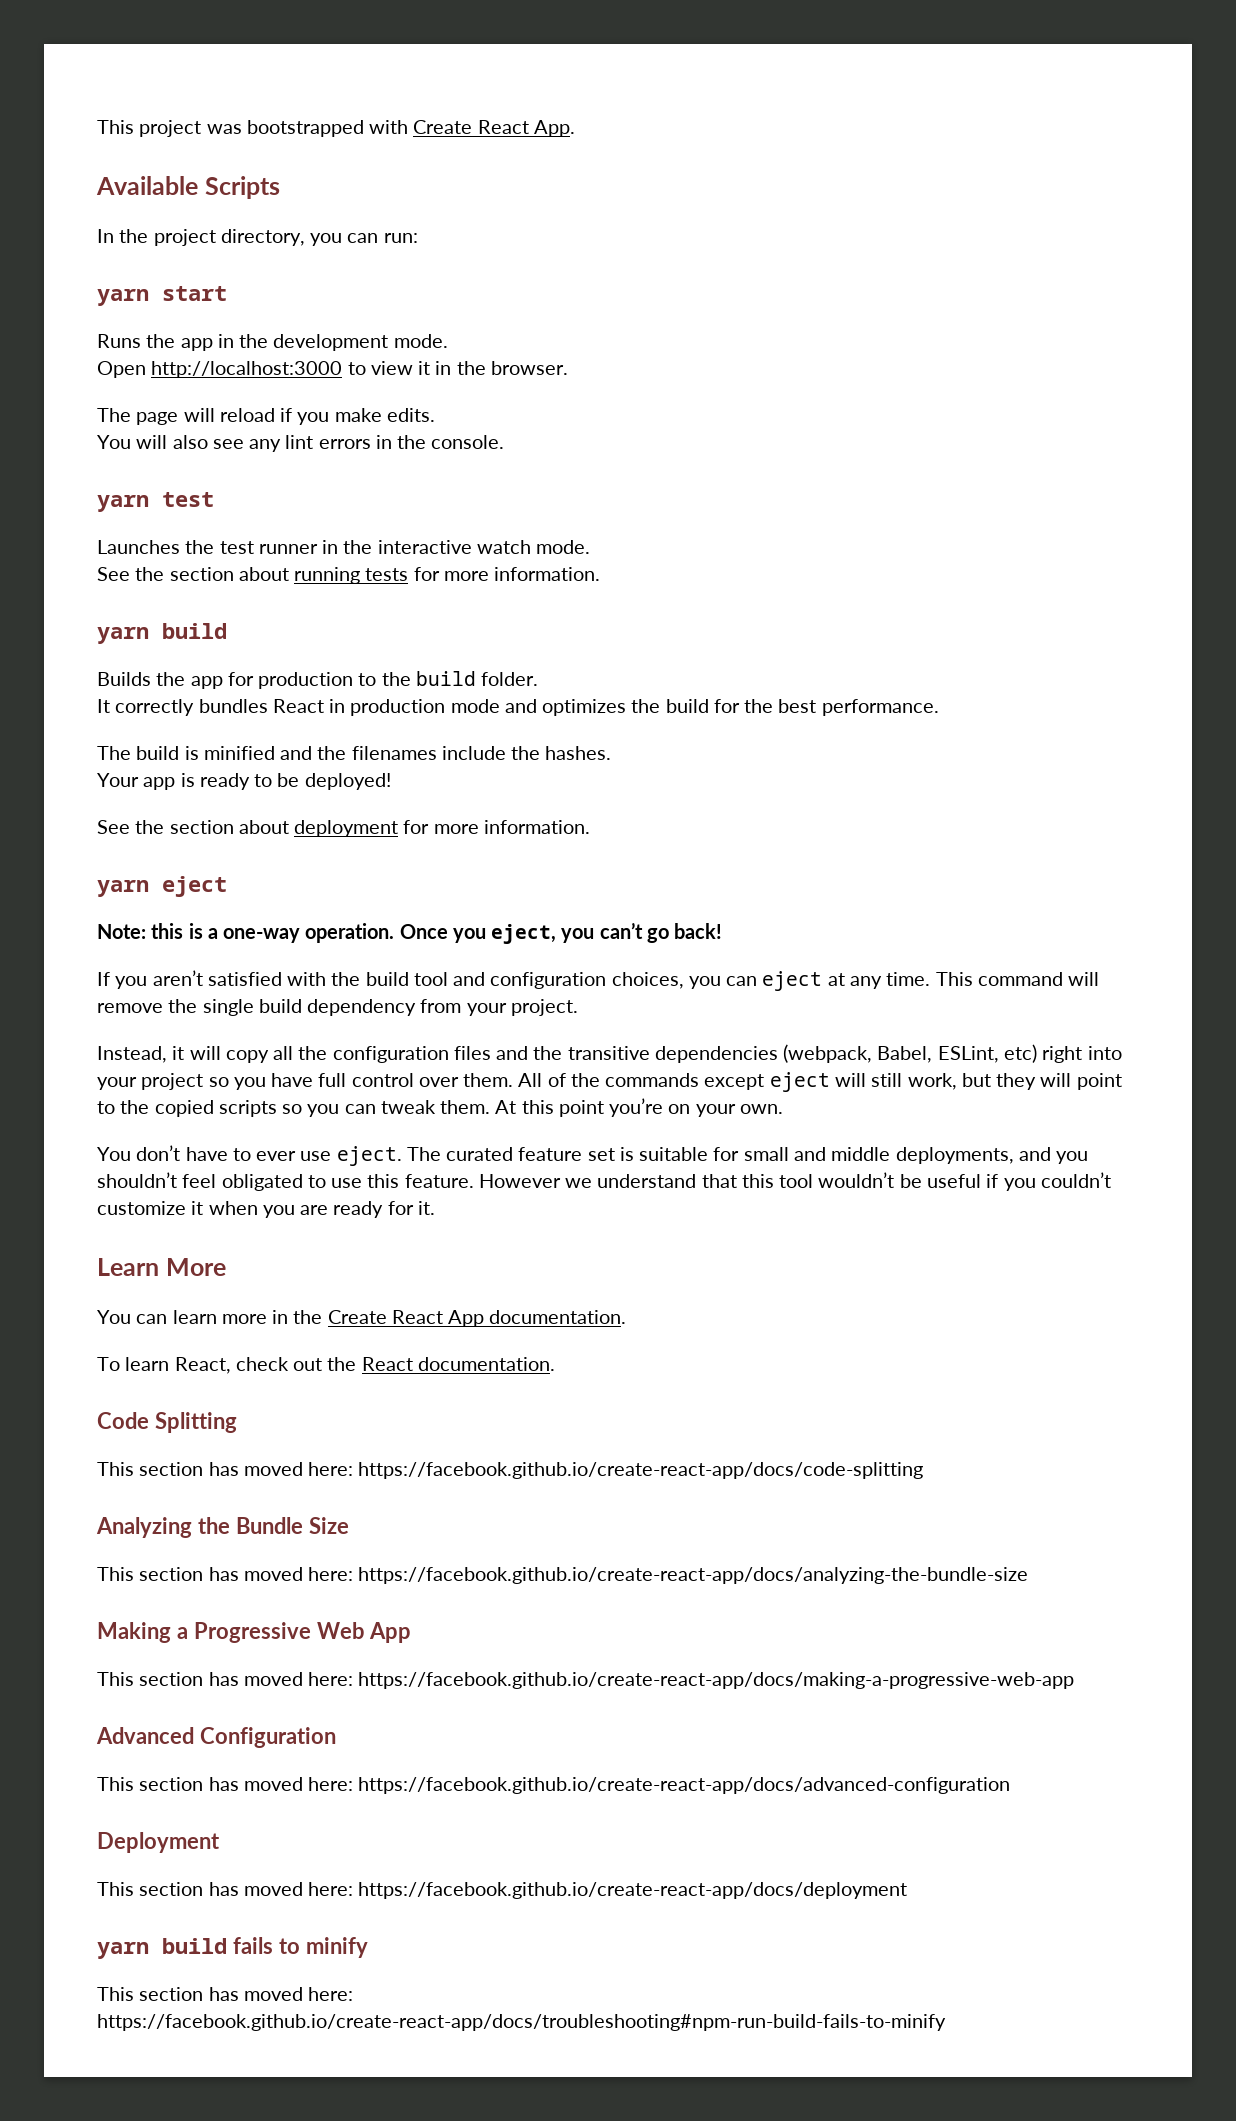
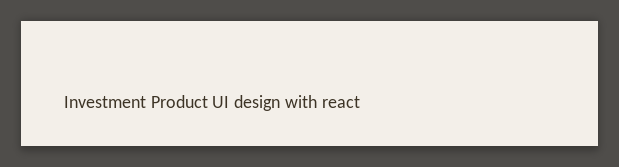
- This project was bootstrapped with Create React App.
- Available Scripts
- In the project directory, you can run:
- yarn start
- Runs the app in the development mode.
- Open http://localhost:3000 to view it in the browser.
- The page will reload if you make edits.
- You will also see any lint errors in the console.
- yarn test
- Launches the test runner in the interactive watch mode.
- See the section about running tests for more information.
- yarn build
- Builds the app for production to the build folder.
- It correctly bundles React in production mode and optimizes the build for the best performance.
- The build is minified and the filenames include the hashes.
- Your app is ready to be deployed!
- See the section about deployment for more information.
- yarn eject
- Note: this is a one-way operation. Once you eject, you can’t go back!
- If you aren’t satisfied with the build tool and configuration choices, you can eject at any time. This command will remove the single build dependency from your project.
- Instead, it will copy all the configuration files and the transitive dependencies (webpack, Babel, ESLint, etc) right into your project so you have full control over them. All of the commands except eject will still work, but they will point to the copied scripts so you can tweak them. At this point you’re on your own.
- You don’t have to ever use eject. The curated feature set is suitable for small and middle deployments, and you shouldn’t feel obligated to use this feature. However we understand that this tool wouldn’t be useful if you couldn’t customize it when you are ready for it.
- Learn More
- You can learn more in the Create React App documentation.
- To learn React, check out the React documentation.
- Code Splitting
- This section has moved here: https://facebook.github.io/create-react-app/docs/code-splitting
- Analyzing the Bundle Size
- This section has moved here: https://facebook.github.io/create-react-app/docs/analyzing-the-bundle-size
- Making a Progressive Web App
- This section has moved here: https://facebook.github.io/create-react-app/docs/making-a-progressive-web-app
- Advanced Configuration
- This section has moved here: https://facebook.github.io/create-react-app/docs/advanced-configuration
- Deployment
- This section has moved here: https://facebook.github.io/create-react-app/docs/deployment
- yarn build fails to minify
- This section has moved here: https://facebook.github.io/create-react-app/docs/troubleshooting#npm-run-build-fails-to-minify
+ Investment Product UI design with react

